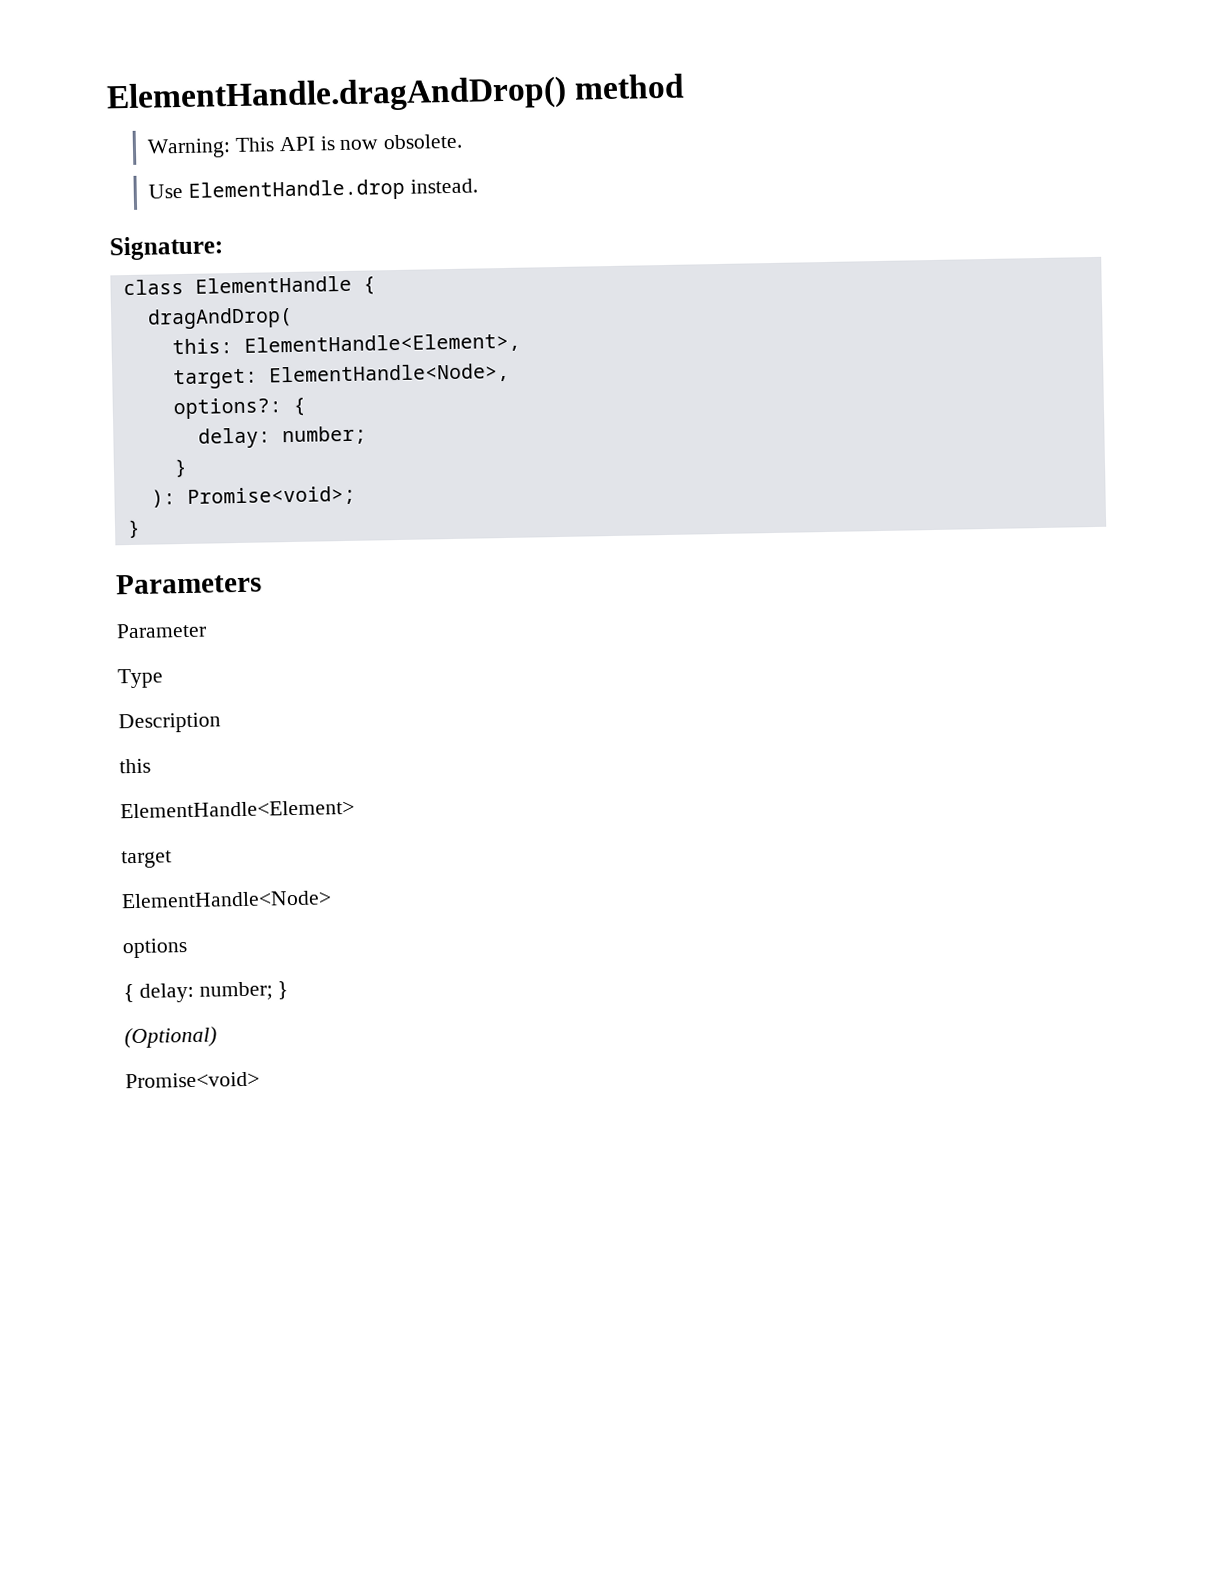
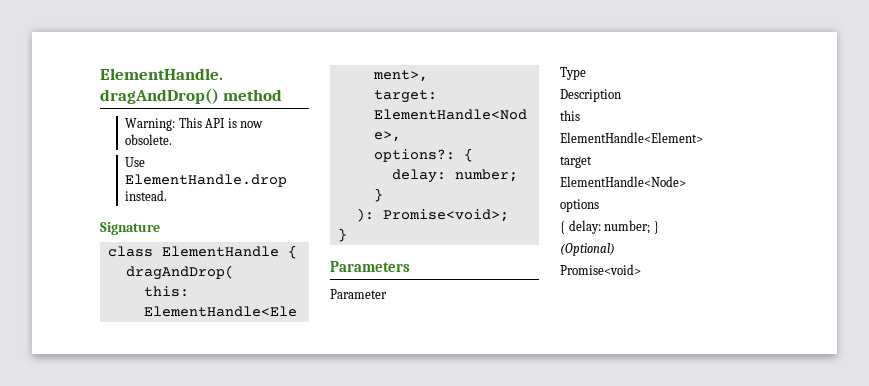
- Signature:
+ Signature

